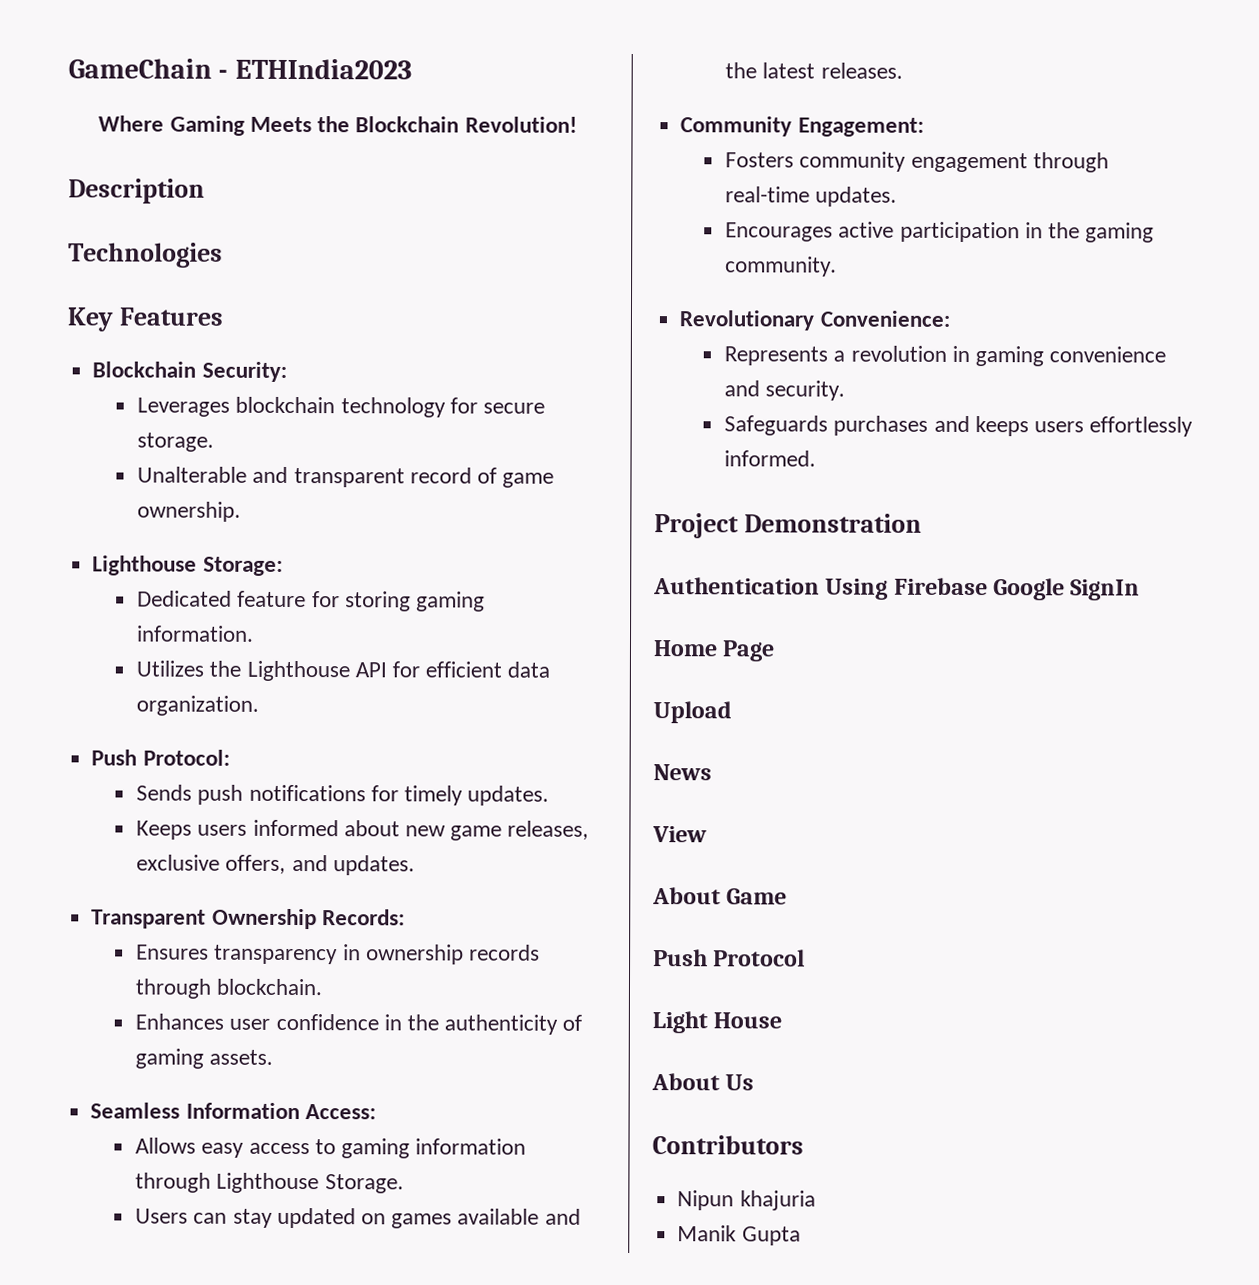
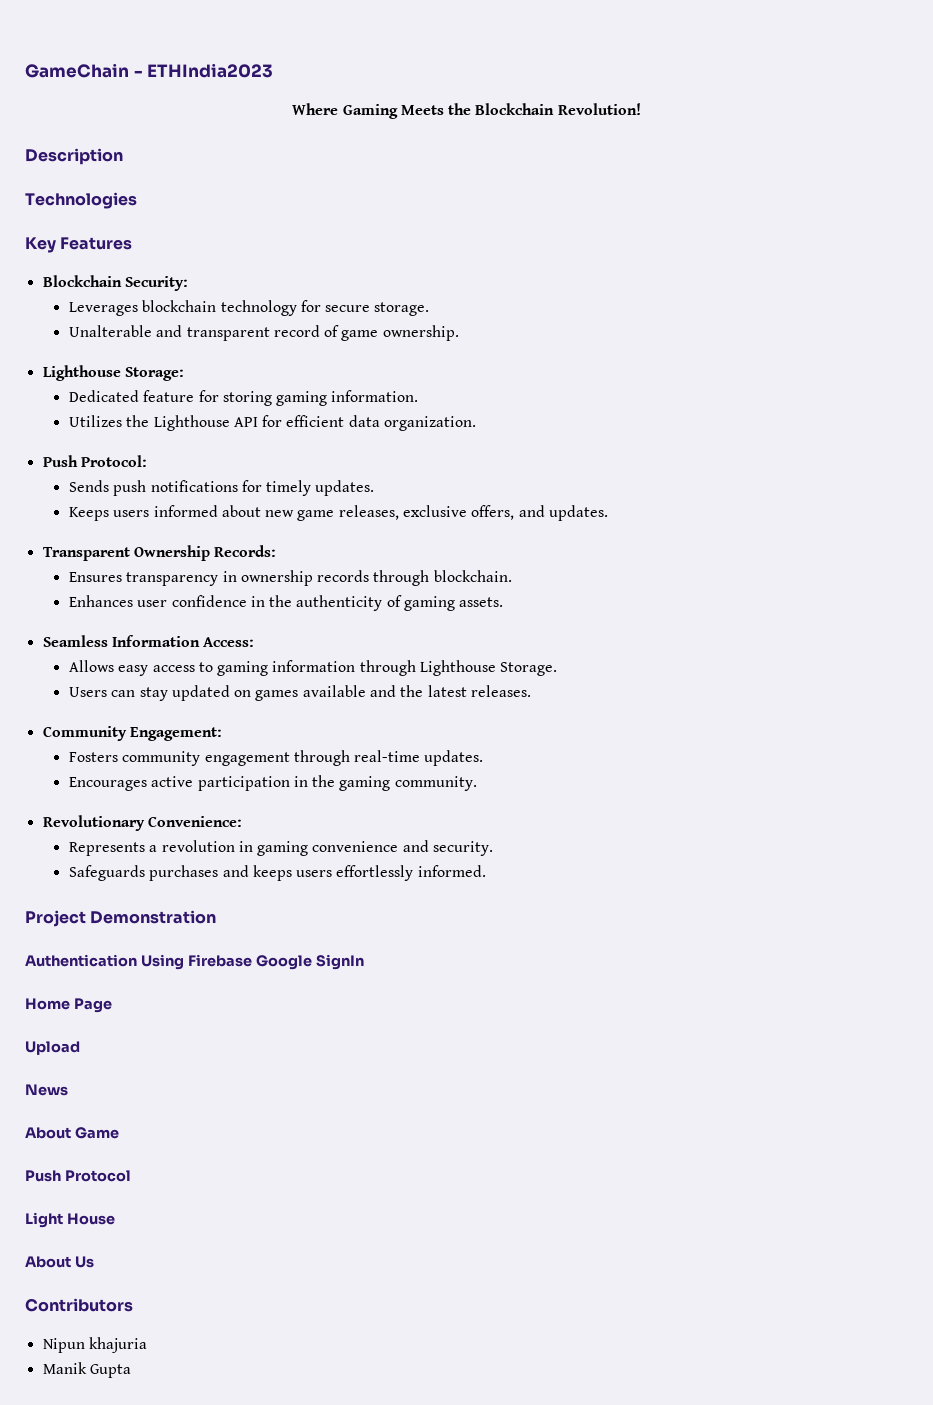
- View

